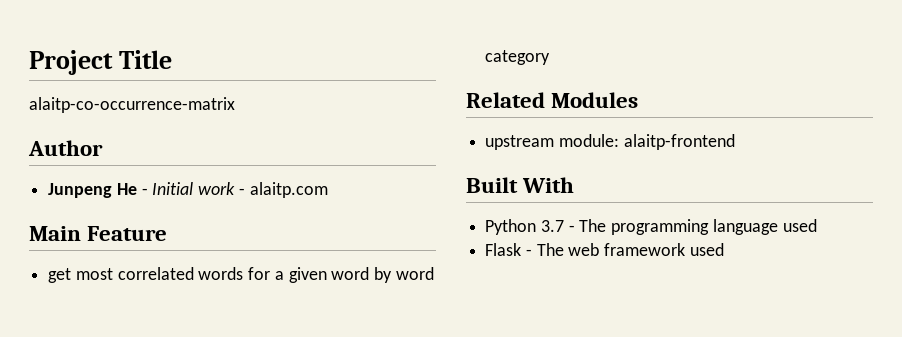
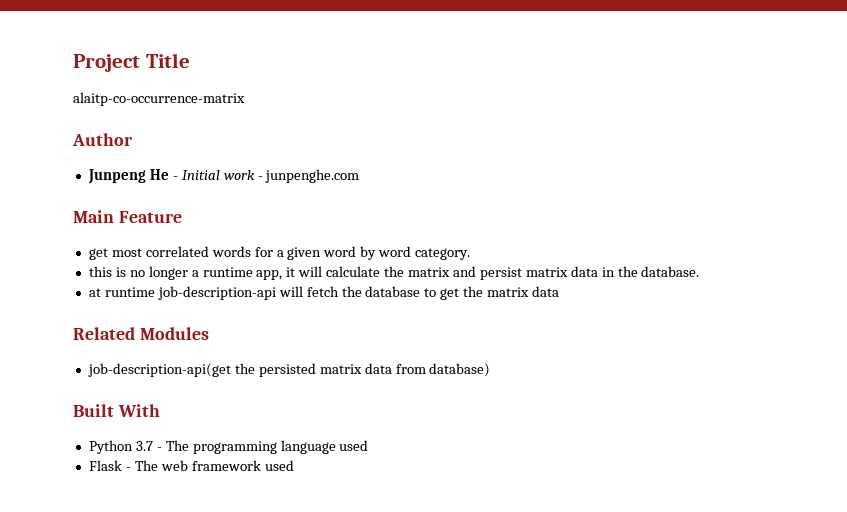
- Junpeng He - Initial work - alaitp.com
+ Junpeng He - Initial work - junpenghe.com
- get most correlated words for a given word by word category
+ get most correlated words for a given word by word category.
+ this is no longer a runtime app, it will calculate the matrix and persist matrix data in the database.
+ at runtime job-description-api will fetch the database to get the matrix data
  Related Modules
- upstream module: alaitp-frontend
+ job-description-api(get the persisted matrix data from database)

